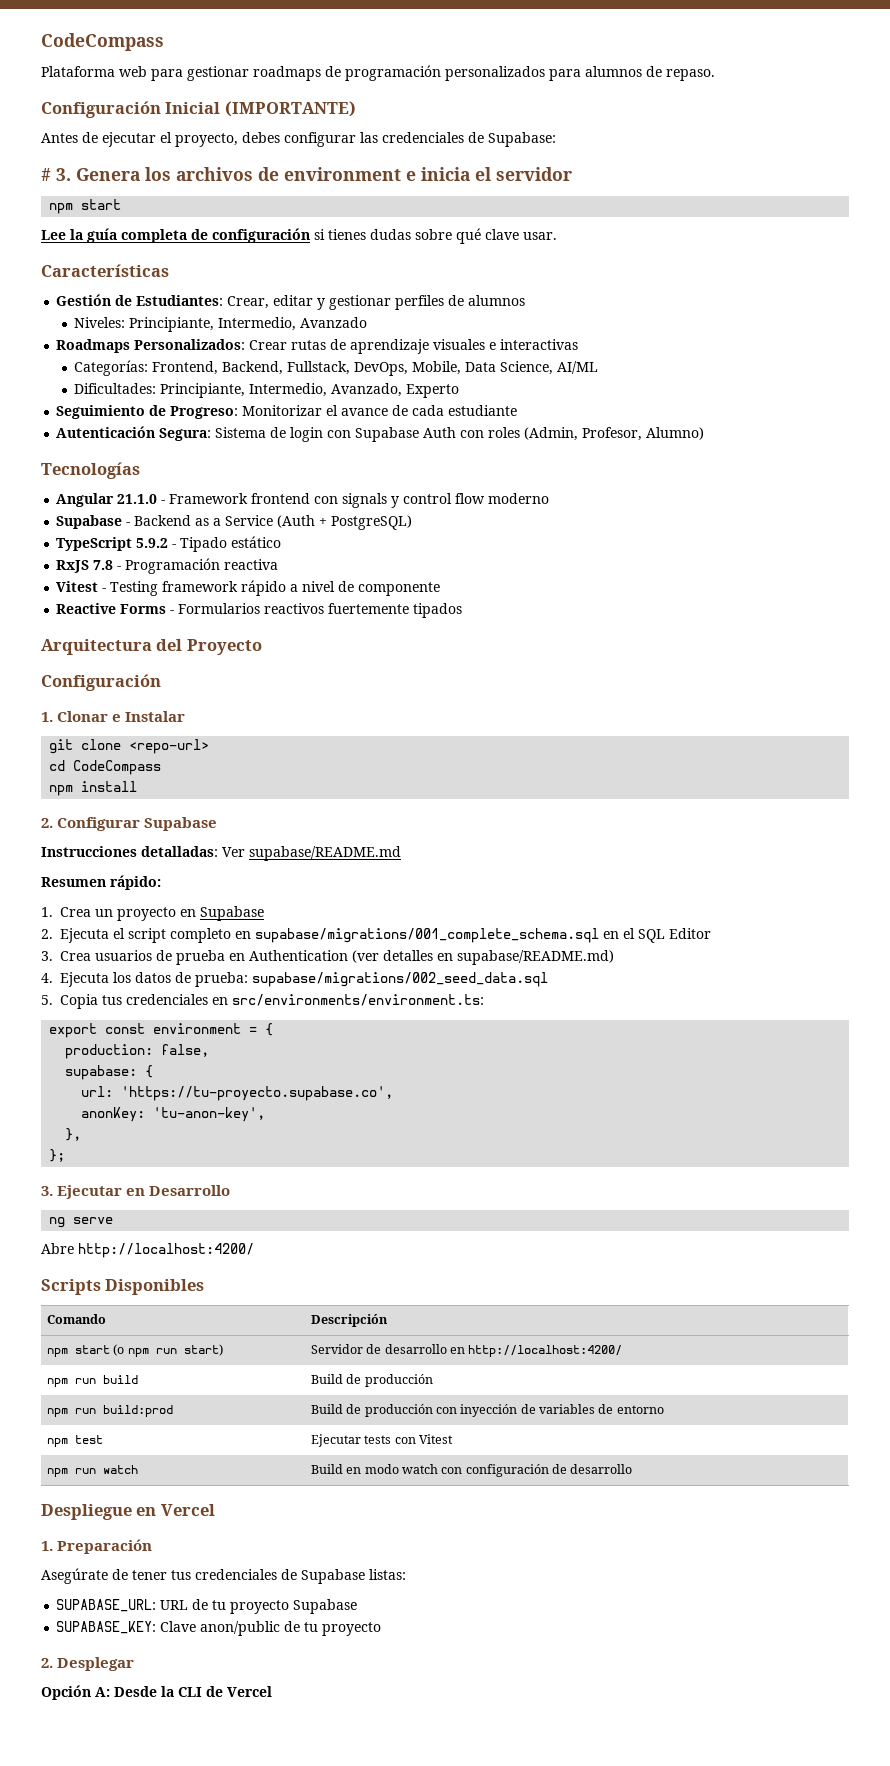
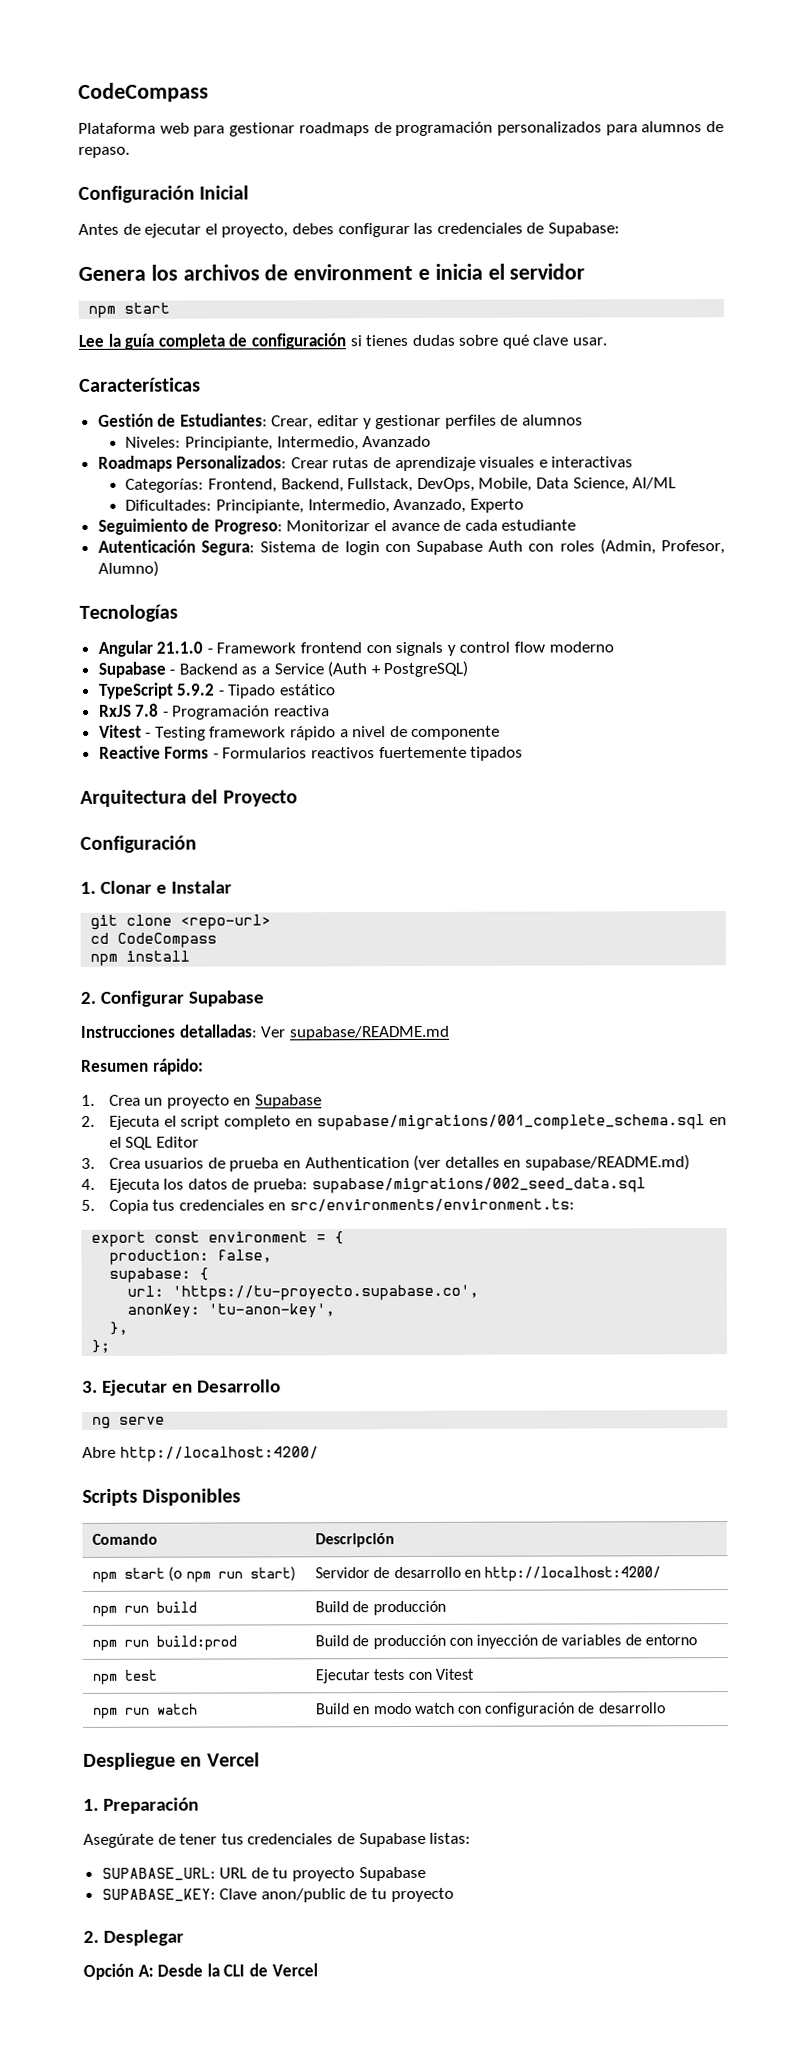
- Configuración Inicial (IMPORTANTE)
+ Configuración Inicial
- # 3. Genera los archivos de environment e inicia el servidor
+ Genera los archivos de environment e inicia el servidor

